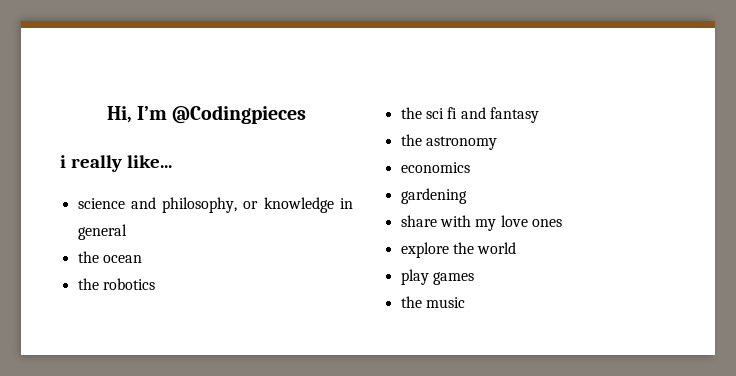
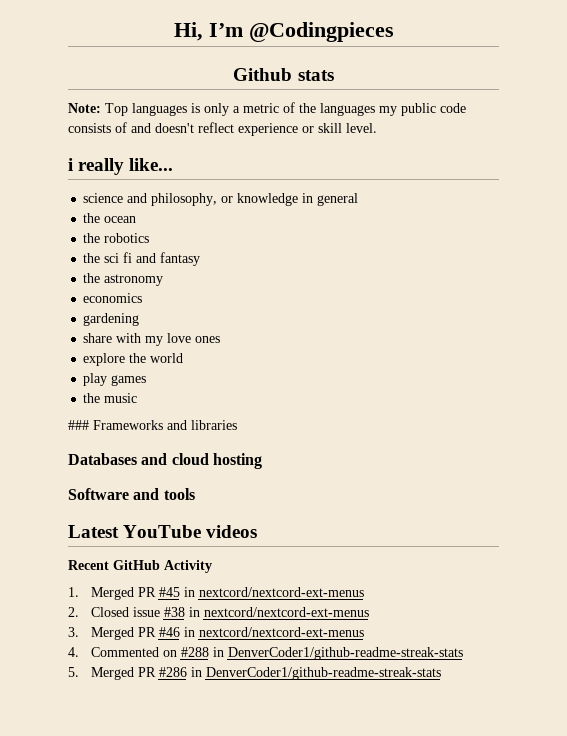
+ Github stats
+ Note: Top languages is only a metric of the languages my public code consists of and doesn't reflect experience or skill level.
+ ### Frameworks and libraries
+ Databases and cloud hosting
+ Software and tools
+ Latest YouTube videos
+ Recent GitHub Activity
+ 1. Merged PR #45 in nextcord/nextcord-ext-menus
+ 2. Closed issue #38 in nextcord/nextcord-ext-menus
+ 3. Merged PR #46 in nextcord/nextcord-ext-menus
+ 4. Commented on #288 in DenverCoder1/github-readme-streak-stats
+ 5. Merged PR #286 in DenverCoder1/github-readme-streak-stats

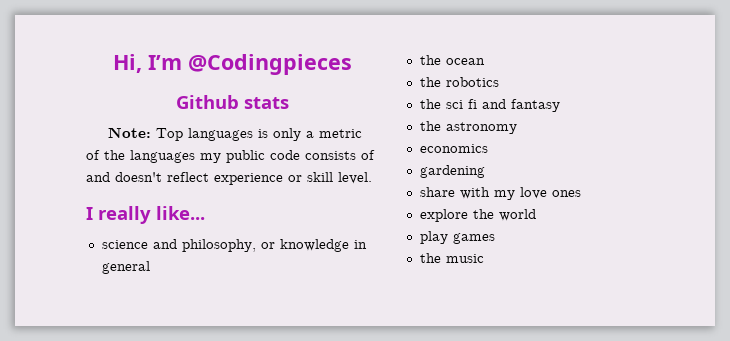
- i really like...
+ I really like...
- ### Frameworks and libraries
- Databases and cloud hosting
- Software and tools
- Latest YouTube videos
- Recent GitHub Activity
- 1. Merged PR #45 in nextcord/nextcord-ext-menus
- 2. Closed issue #38 in nextcord/nextcord-ext-menus
- 3. Merged PR #46 in nextcord/nextcord-ext-menus
- 4. Commented on #288 in DenverCoder1/github-readme-streak-stats
- 5. Merged PR #286 in DenverCoder1/github-readme-streak-stats

